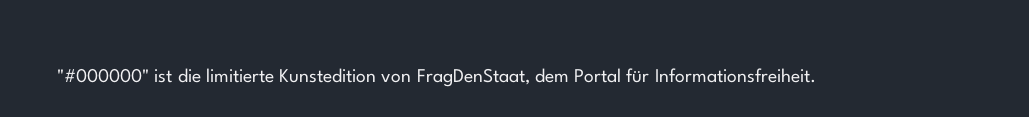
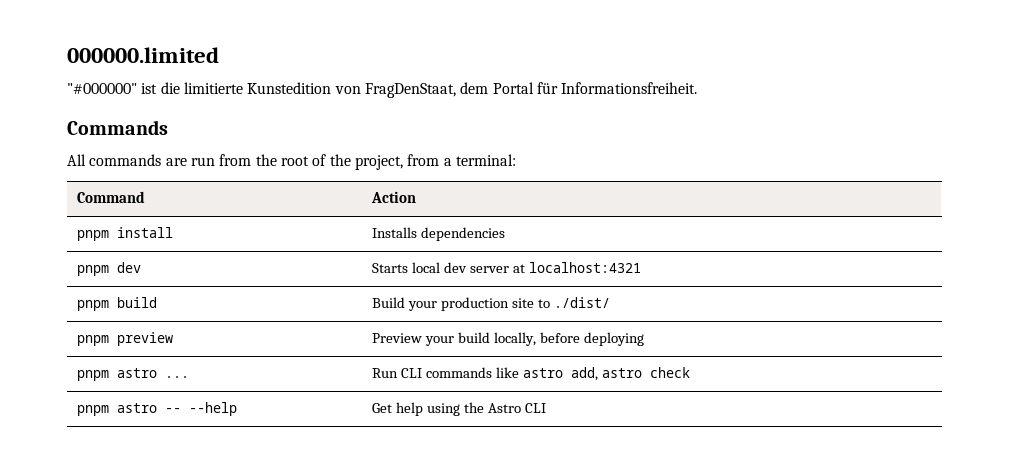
+ 000000.limited
+ Commands
+ All commands are run from the root of the project, from a terminal:
+ Command | Action
+ pnpm install | Installs dependencies
+ pnpm dev | Starts local dev server at localhost:4321
+ pnpm build | Build your production site to ./dist/
+ pnpm preview | Preview your build locally, before deploying
+ pnpm astro ... | Run CLI commands like astro add, astro check
+ pnpm astro -- --help | Get help using the Astro CLI

